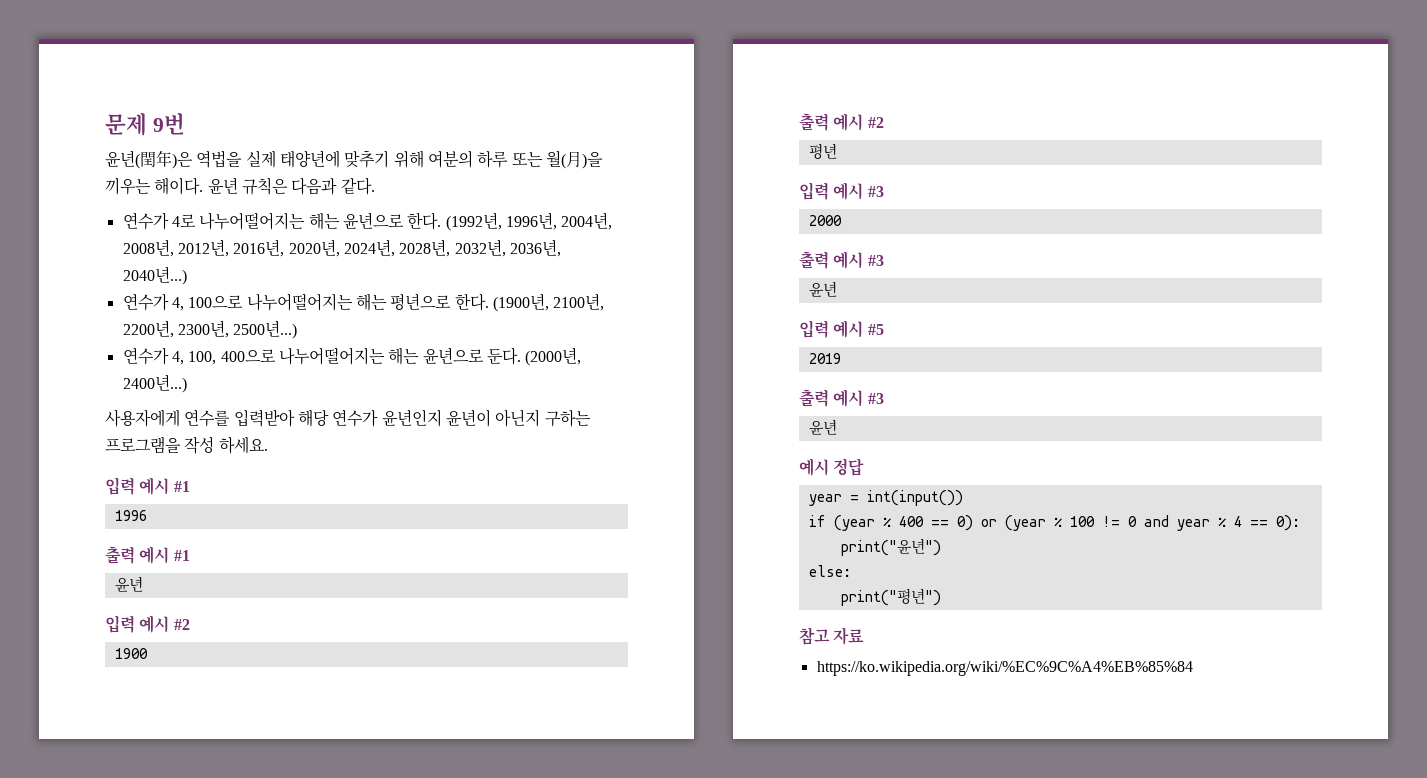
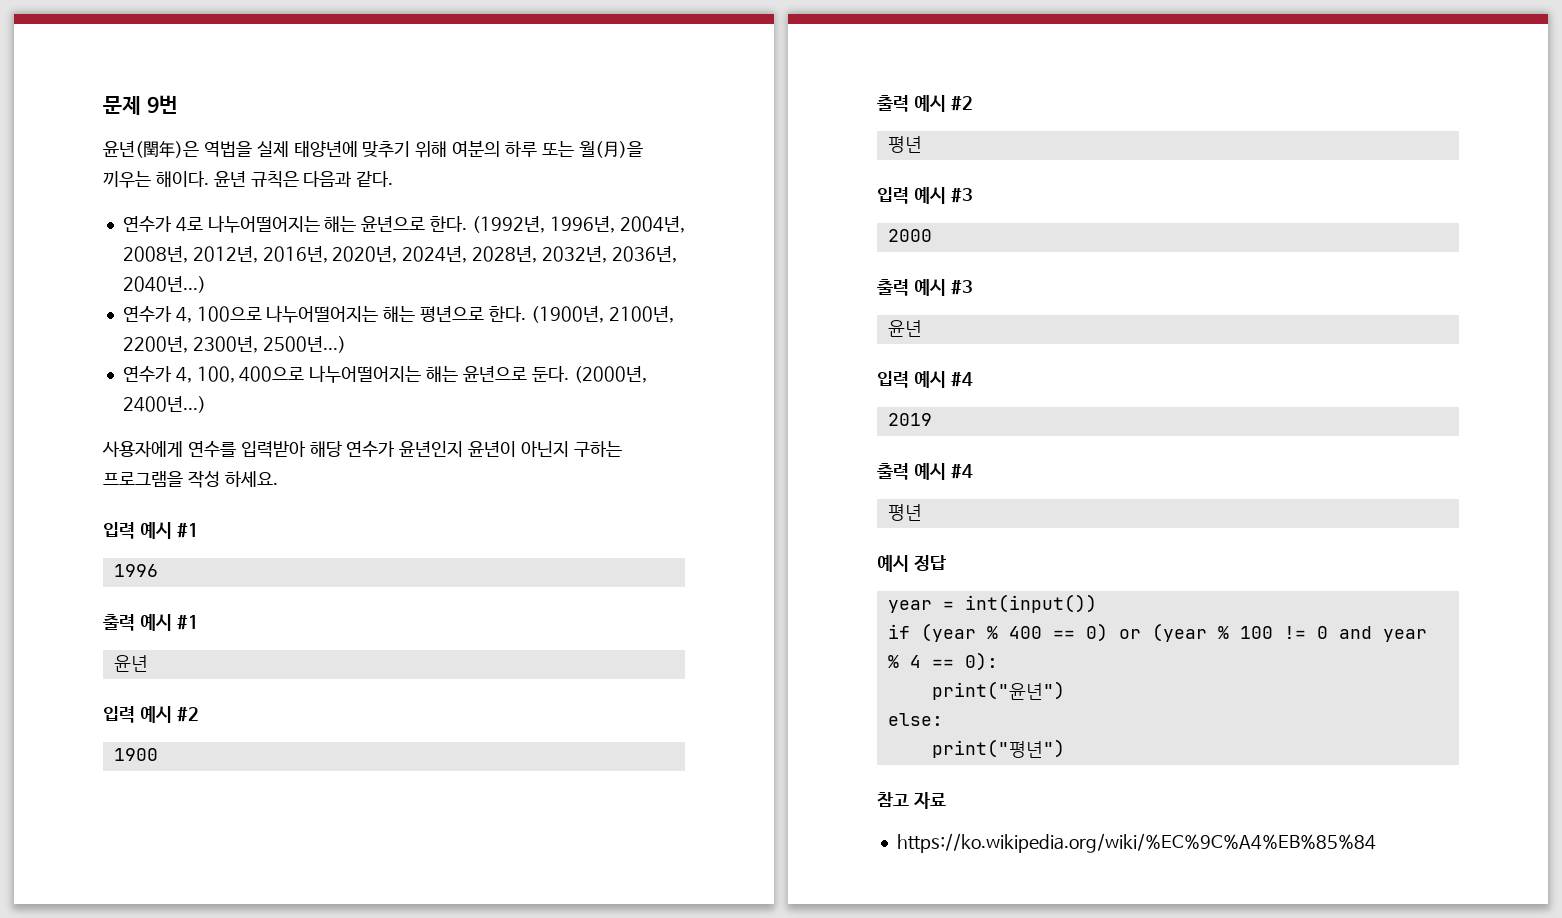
- 입력 예시 #5
+ 입력 예시 #4
  2019
- 출력 예시 #3
- 윤년
+ 출력 예시 #4
+ 평년

